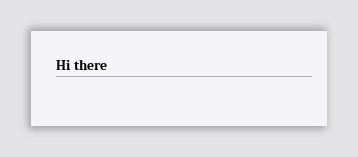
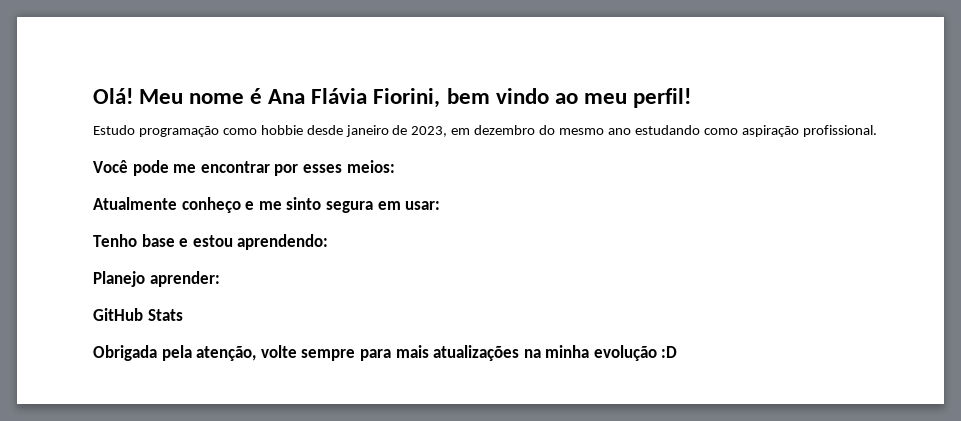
- Hi there
+ Olá! Meu nome é Ana Flávia Fiorini, bem vindo ao meu perfil!
+ Estudo programação como hobbie desde janeiro de 2023, em dezembro do mesmo ano estudando como aspiração profissional.
+ Você pode me encontrar por esses meios:
+ Atualmente conheço e me sinto segura em usar:
+ Tenho base e estou aprendendo:
+ Planejo aprender:
+ GitHub Stats
+ Obrigada pela atenção, volte sempre para mais atualizações na minha evolução :D

